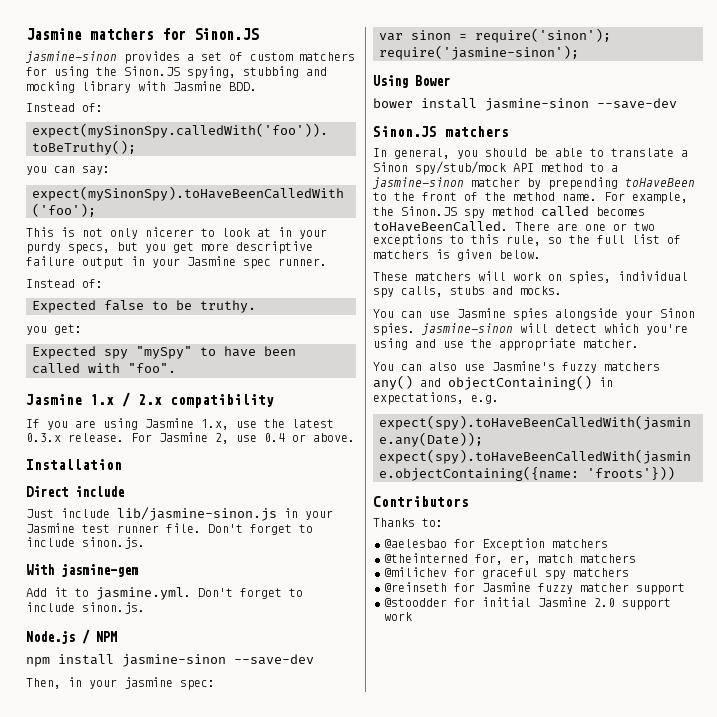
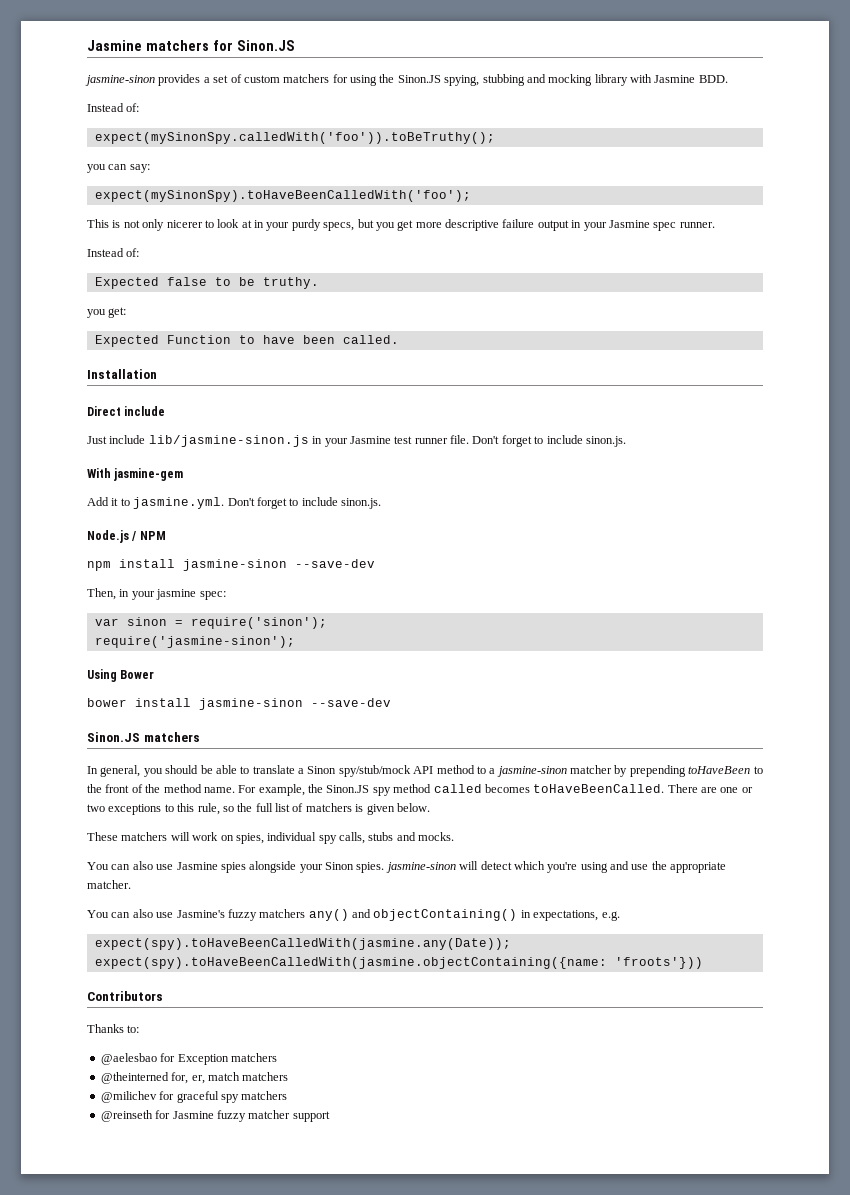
- Expected spy "mySpy" to have been called with "foo".
- Jasmine 1.x / 2.x compatibility
- If you are using Jasmine 1.x, use the latest 0.3.x release. For Jasmine 2, use 0.4 or above.
+ Expected Function to have been called.
- You can use Jasmine spies alongside your Sinon spies. jasmine-sinon will detect which you're using and use the appropriate matcher.
+ You can also use Jasmine spies alongside your Sinon spies. jasmine-sinon will detect which you're using and use the appropriate matcher.
- @stoodder for initial Jasmine 2.0 support work

